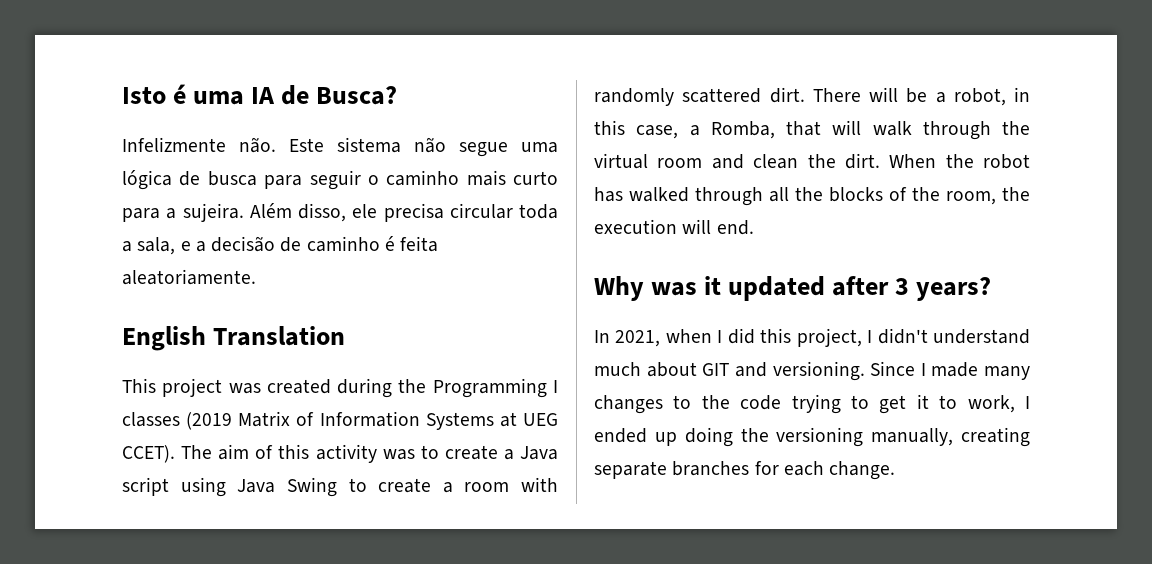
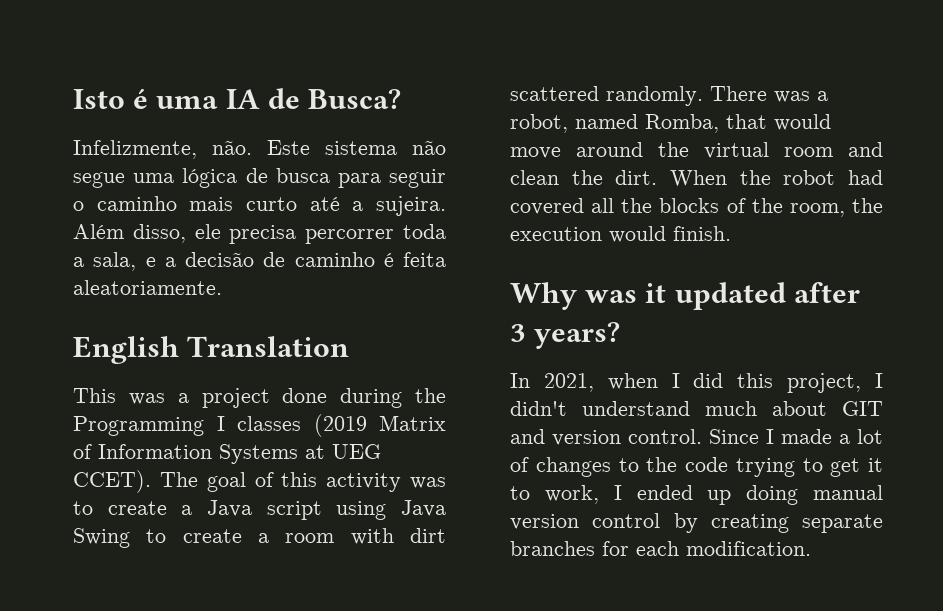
- Infelizmente não.
+ Infelizmente, não.
- Este sistema não segue uma lógica de busca para seguir o caminho mais curto para a sujeira.
+ Este sistema não segue uma lógica de busca para seguir o caminho mais curto até a sujeira.
- Além disso, ele precisa circular toda a sala, e a decisão de caminho é feita aleatoriamente.
+ Além disso, ele precisa percorrer toda a sala, e a decisão de caminho é feita aleatoriamente.
- This project was created during the Programming I classes (2019 Matrix of Information Systems at UEG CCET).
+ This was a project done during the Programming I classes (2019 Matrix of Information Systems at UEG CCET).
- The aim of this activity was to create a Java script using Java Swing to create a room with randomly scattered dirt. There will be a robot, in this case, a Romba, that will walk through the virtual room and clean the dirt.
+ The goal of this activity was to create a Java script using Java Swing to create a room with dirt scattered randomly. There was a robot, named Romba, that would move around the virtual room and clean the dirt.
- When the robot has walked through all the blocks of the room, the execution will end.
+ When the robot had covered all the blocks of the room, the execution would finish.
- In 2021, when I did this project, I didn't understand much about GIT and versioning.
+ In 2021, when I did this project, I didn't understand much about GIT and version control.
- Since I made many changes to the code trying to get it to work, I ended up doing the versioning manually, creating separate branches for each change.
+ Since I made a lot of changes to the code trying to get it to work, I ended up doing manual version control by creating separate branches for each modification.

